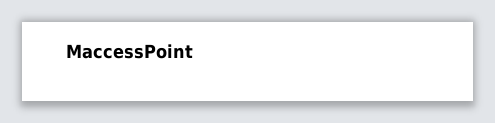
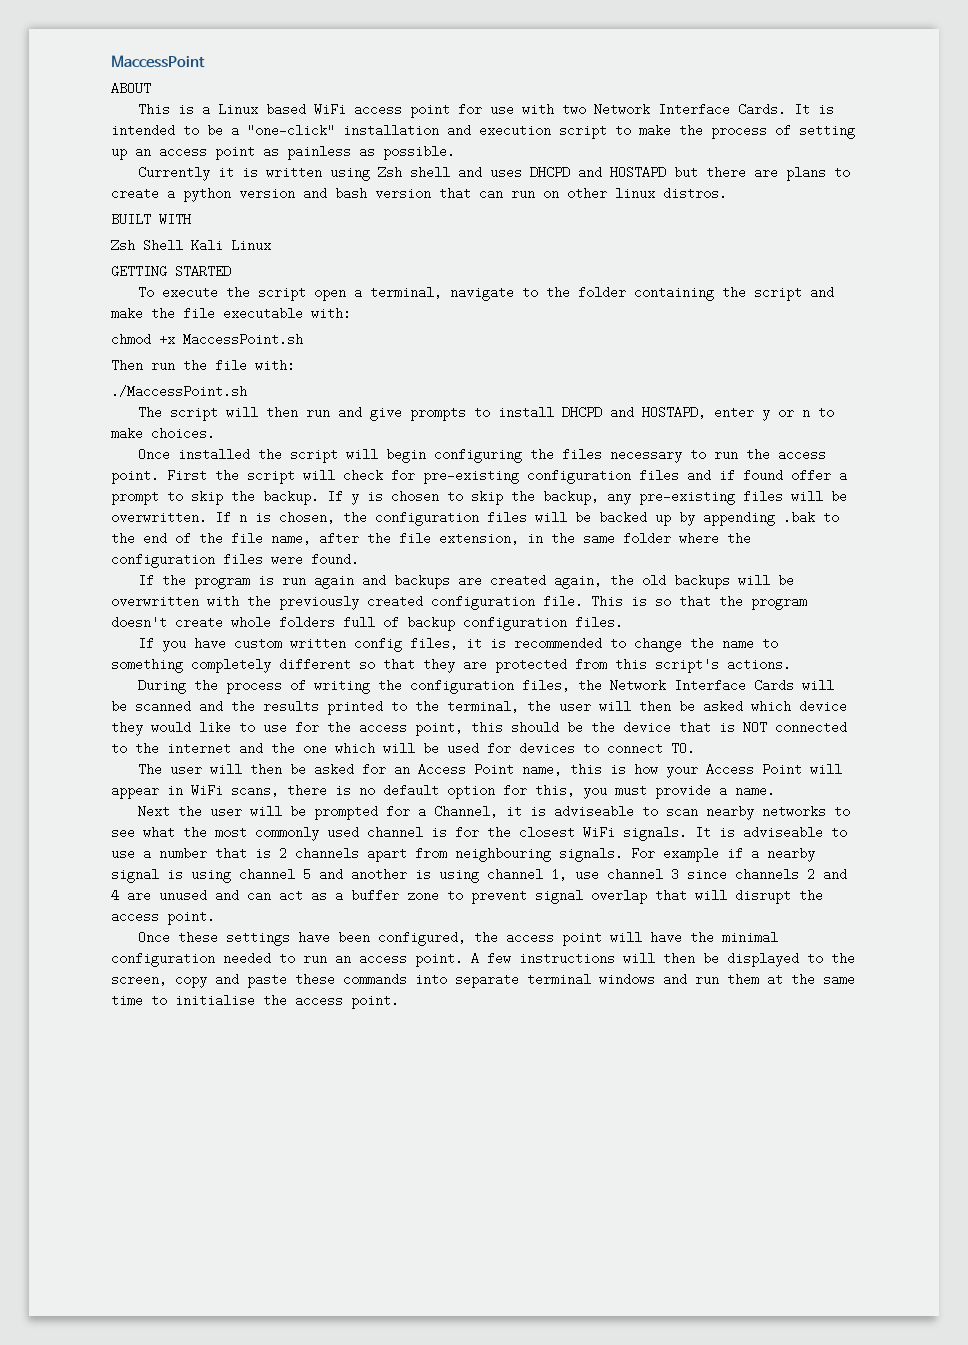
+ ABOUT
+ This is a Linux based WiFi access point for use with two Network Interface Cards. It is intended to be a "one-click" installation and execution script to make the process of setting up an access point as painless as possible.
+ Currently it is written using Zsh shell and uses DHCPD and HOSTAPD but there are plans to create a python version and bash version that can run on other linux distros.
+ BUILT WITH
+ Zsh Shell Kali Linux
+ GETTING STARTED
+ To execute the script open a terminal, navigate to the folder containing the script and make the file executable with:
+ chmod +x MaccessPoint.sh
+ Then run the file with:
+ ./MaccessPoint.sh
+ The script will then run and give prompts to install DHCPD and HOSTAPD, enter y or n to make choices.
+ Once installed the script will begin configuring the files necessary to run the access point. First the script will check for pre-existing configuration files and if found offer a prompt to skip the backup. If y is chosen to skip the backup, any pre-existing files will be overwritten. If n is chosen, the configuration files will be backed up by appending .bak to the end of the file name, after the file extension, in the same folder where the configuration files were found.
+ If the program is run again and backups are created again, the old backups will be overwritten with the previously created configuration file. This is so that the program doesn't create whole folders full of backup configuration files.
+ If you have custom written config files, it is recommended to change the name to something completely different so that they are protected from this script's actions.
+ During the process of writing the configuration files, the Network Interface Cards will be scanned and the results printed to the terminal, the user will then be asked which device they would like to use for the access point, this should be the device that is NOT connected to the internet and the one which will be used for devices to connect TO.
+ The user will then be asked for an Access Point name, this is how your Access Point will appear in WiFi scans, there is no default option for this, you must provide a name.
+ Next the user will be prompted for a Channel, it is adviseable to scan nearby networks to see what the most commonly used channel is for the closest WiFi signals. It is adviseable to use a number that is 2 channels apart from neighbouring signals. For example if a nearby signal is using channel 5 and another is using channel 1, use channel 3 since channels 2 and 4 are unused and can act as a buffer zone to prevent signal overlap that will disrupt the access point.
+ Once these settings have been configured, the access point will have the minimal configuration needed to run an access point. A few instructions will then be displayed to the screen, copy and paste these commands into separate terminal windows and run them at the same time to initialise the access point.

